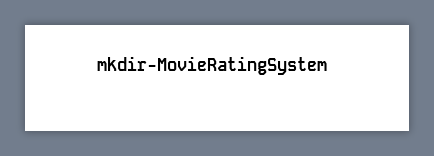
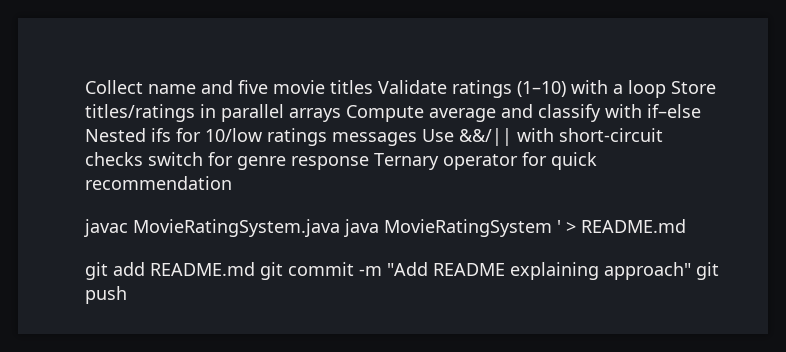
- mkdir-MovieRatingSystem
+ Collect name and five movie titles Validate ratings (1–10) with a loop Store titles/ratings in parallel arrays Compute average and classify with if–else Nested ifs for 10/low ratings messages Use &&/|| with short-circuit checks switch for genre response Ternary operator for quick recommendation
+ javac MovieRatingSystem.java java MovieRatingSystem ' > README.md
+ git add README.md git commit -m "Add README explaining approach" git push

